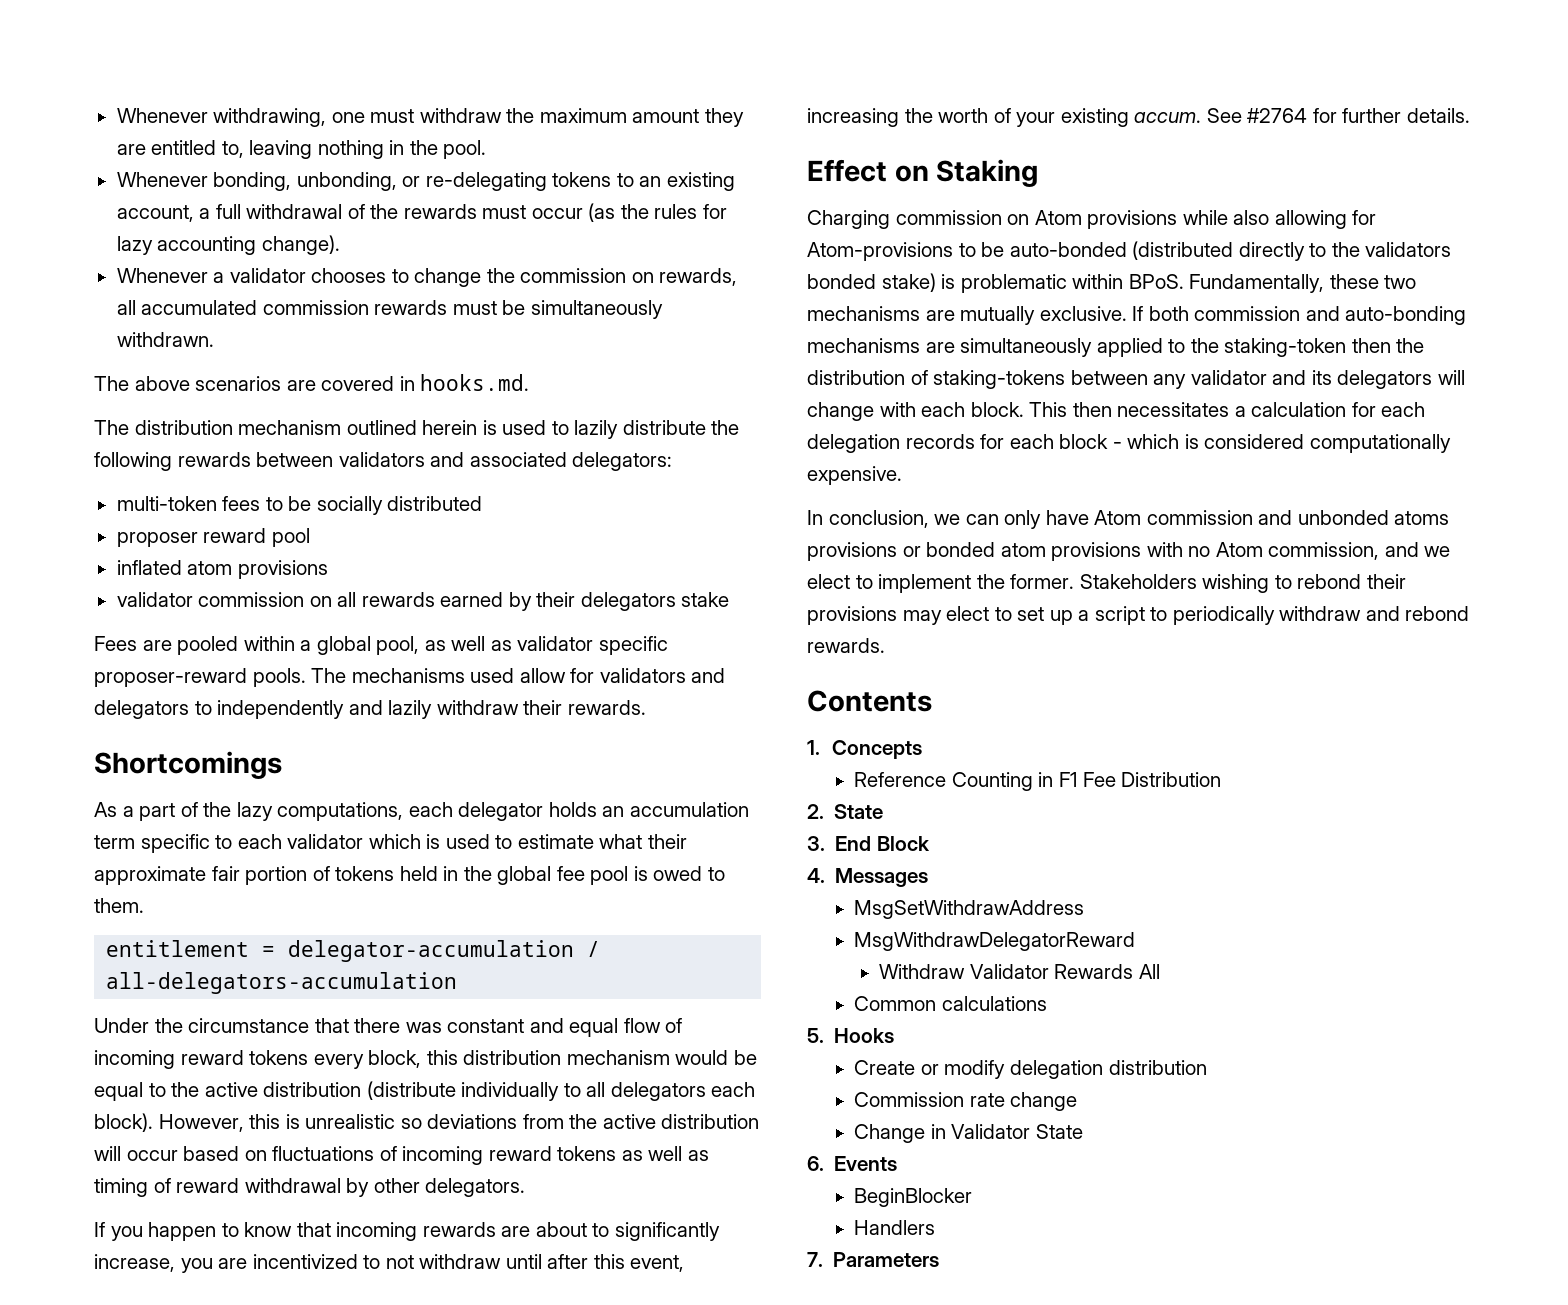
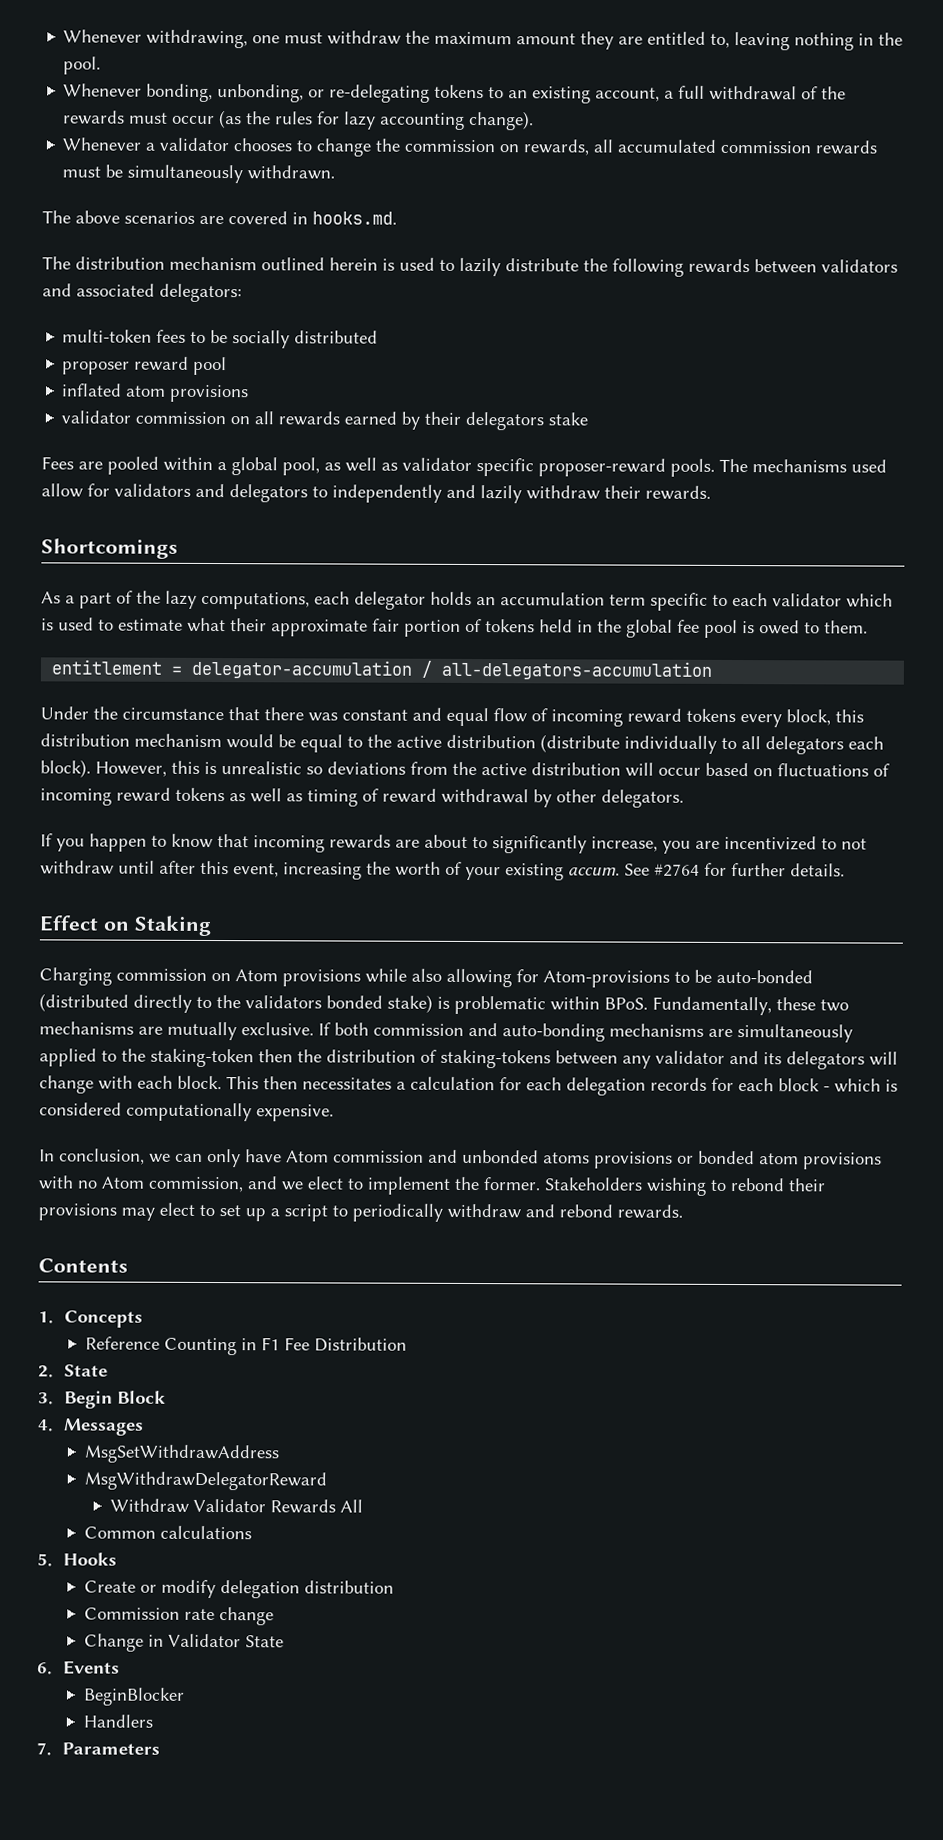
- 3. End Block
+ 3. Begin Block

